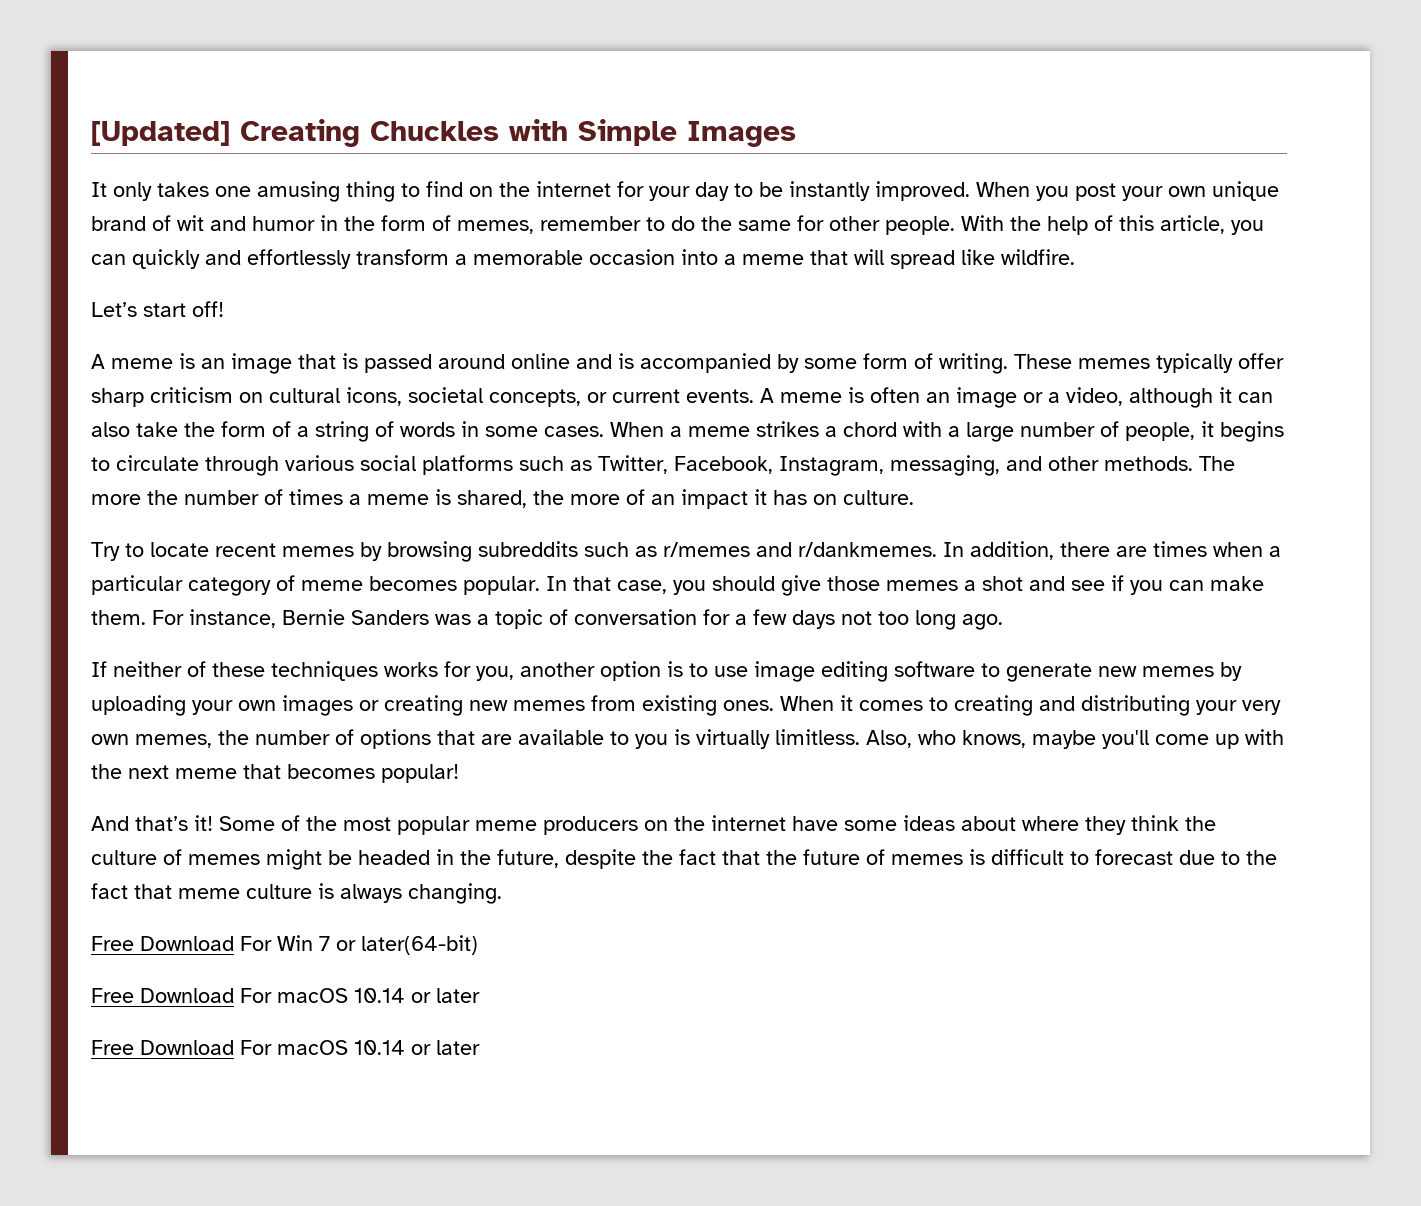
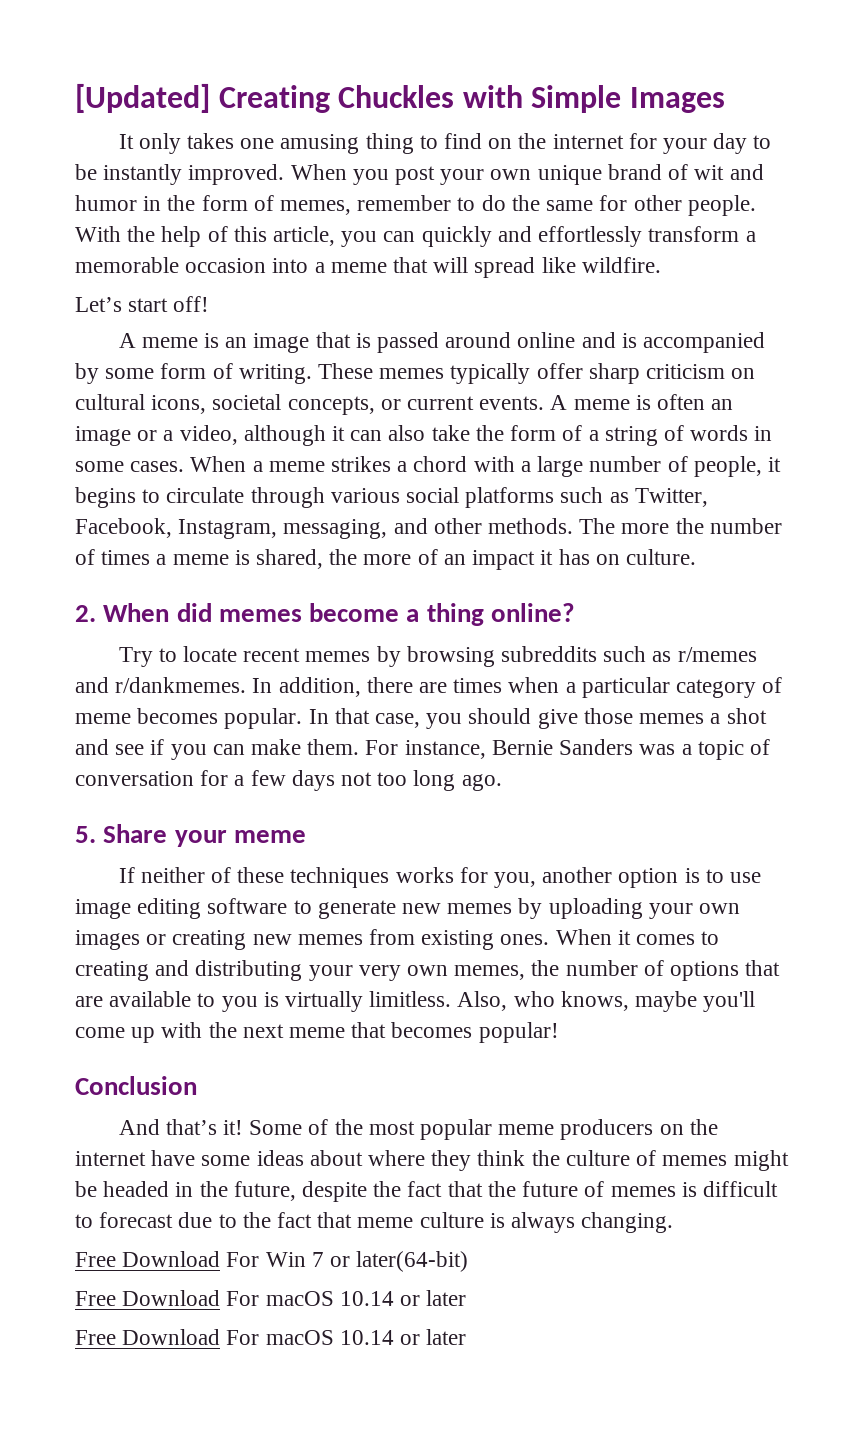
+ 2. When did memes become a thing online?
+ 5. Share your meme
+ Conclusion

